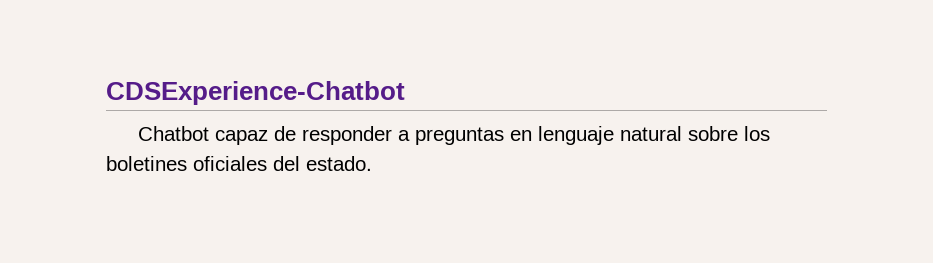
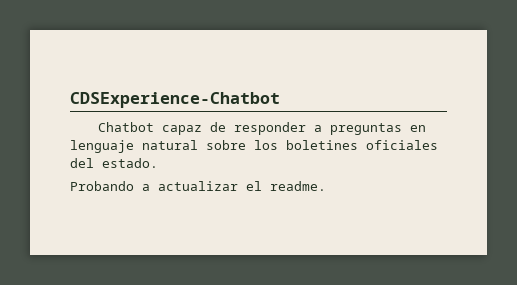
+ Probando a actualizar el readme.

